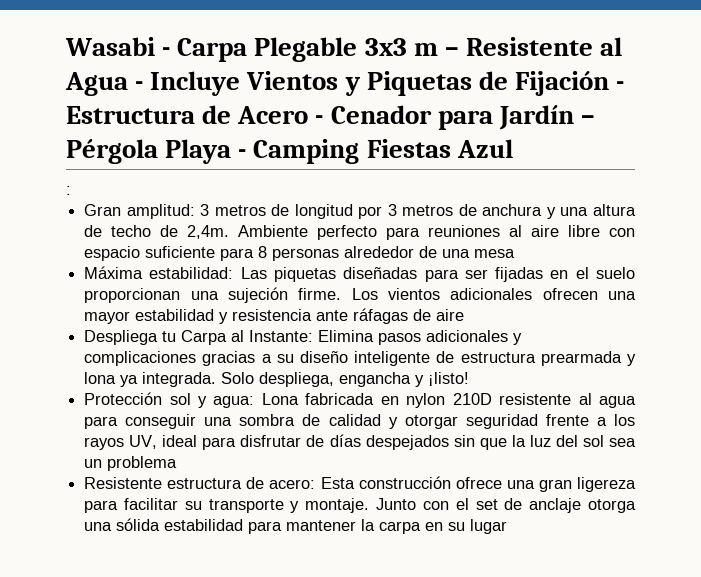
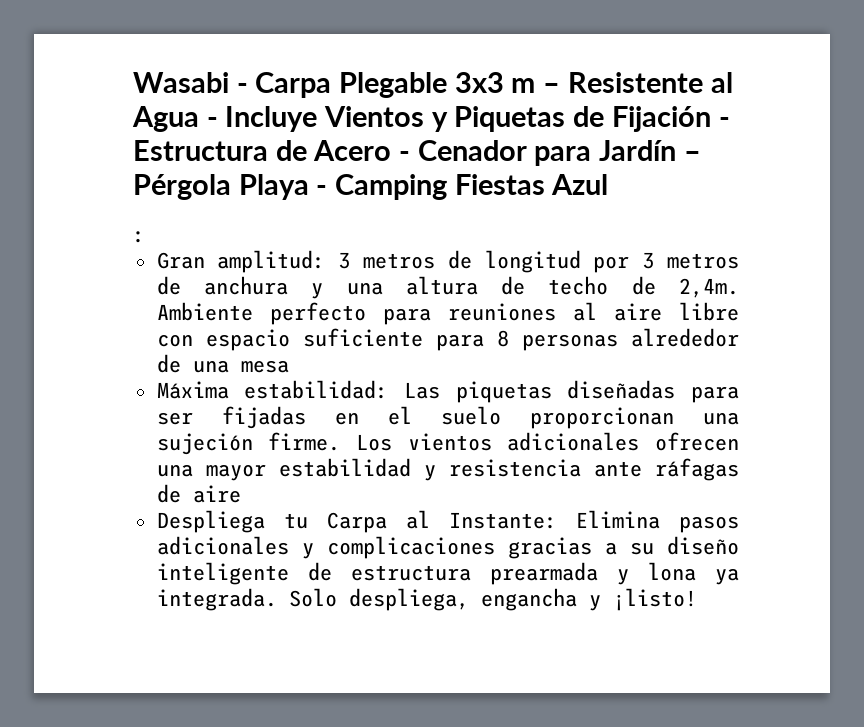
- Protección sol y agua: Lona fabricada en nylon 210D resistente al agua para conseguir una sombra de calidad y otorgar seguridad frente a los rayos UV, ideal para disfrutar de días despejados sin que la luz del sol sea un problema
- Resistente estructura de acero: Esta construcción ofrece una gran ligereza para facilitar su transporte y montaje. Junto con el set de anclaje otorga una sólida estabilidad para mantener la carpa en su lugar

